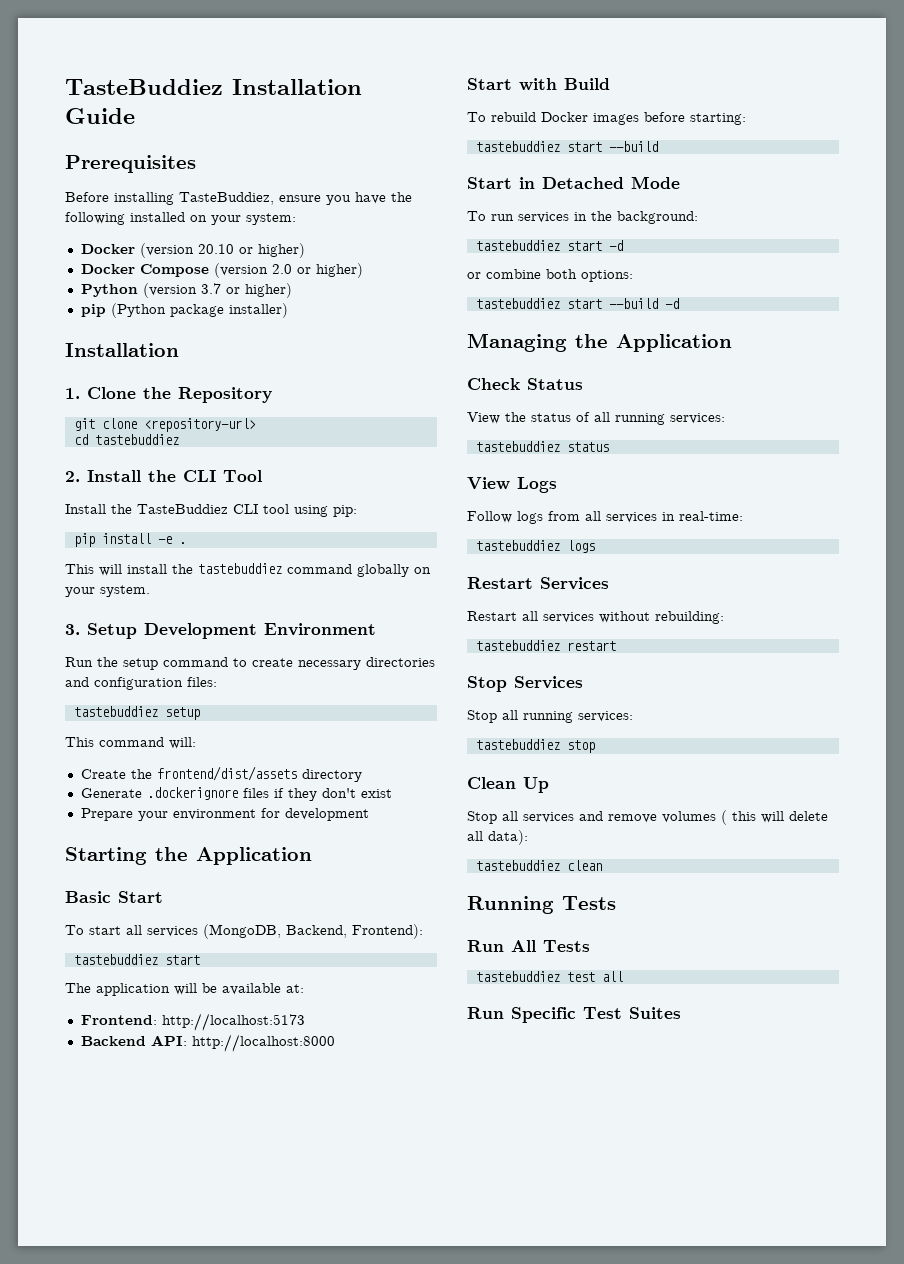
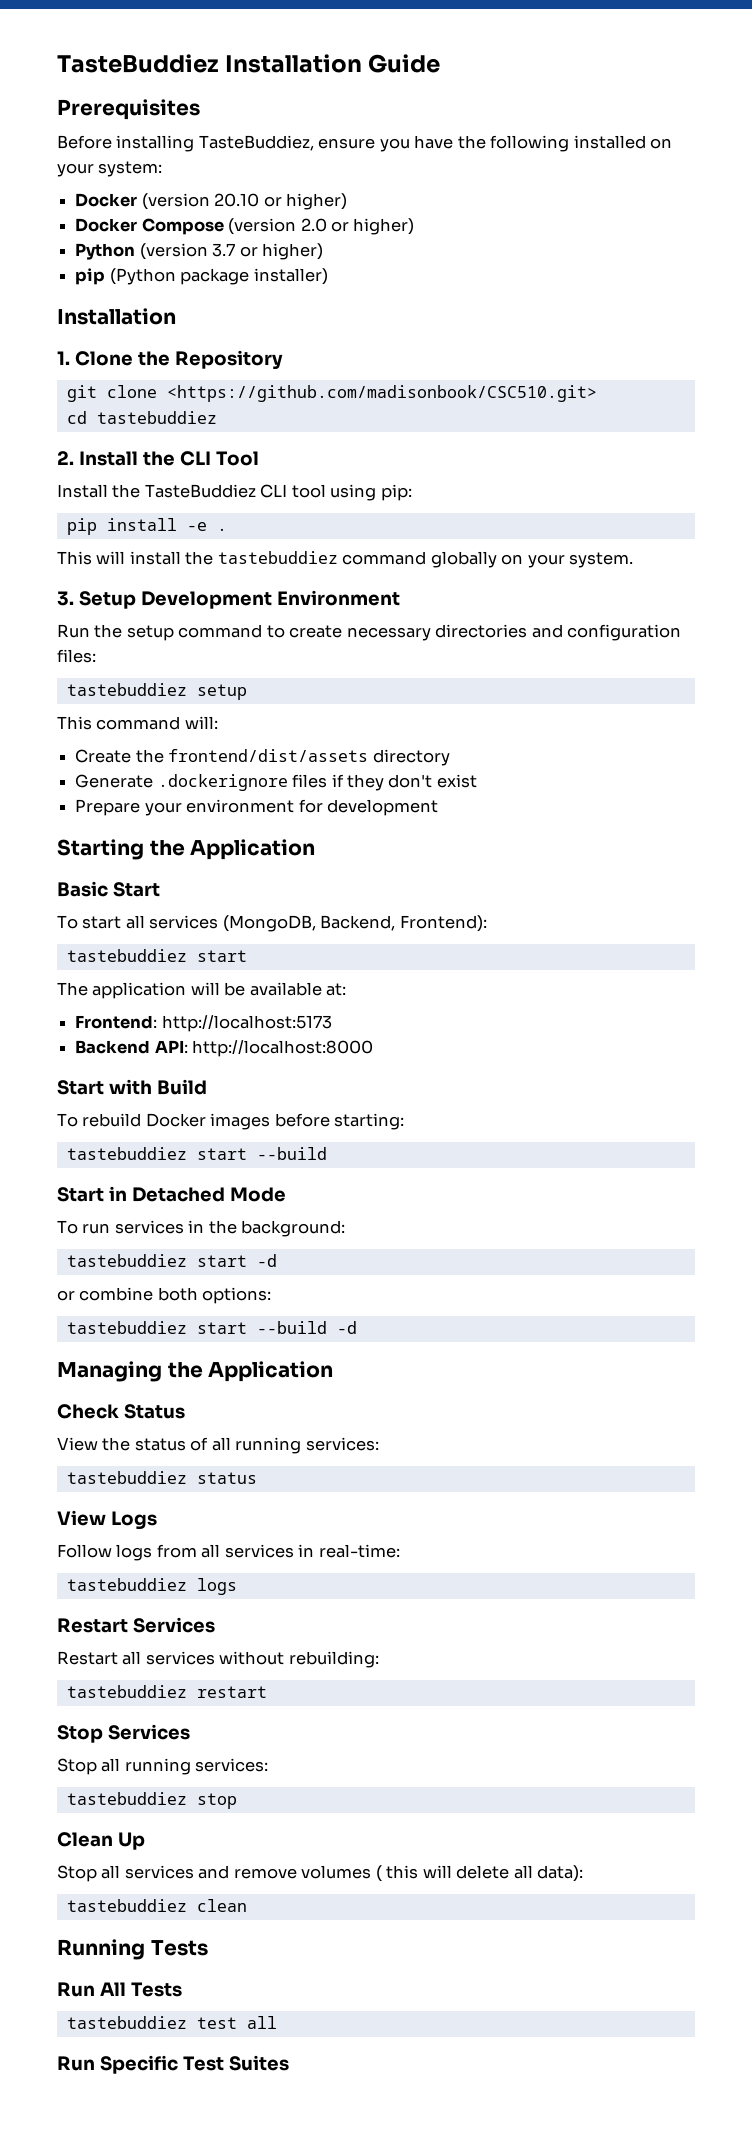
- git clone <repository-url>
+ git clone <https://github.com/madisonbook/CSC510.git>

